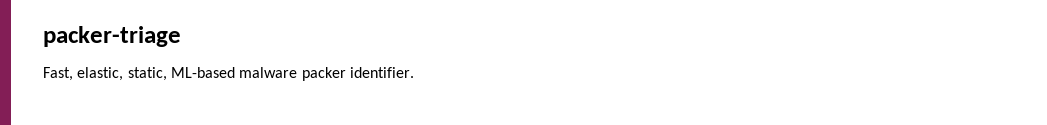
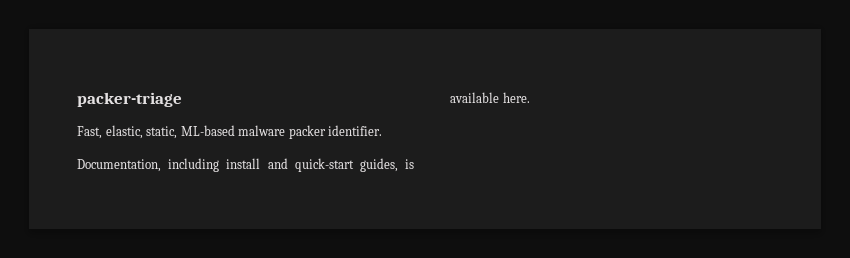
+ Documentation, including install and quick-start guides, is available here.

